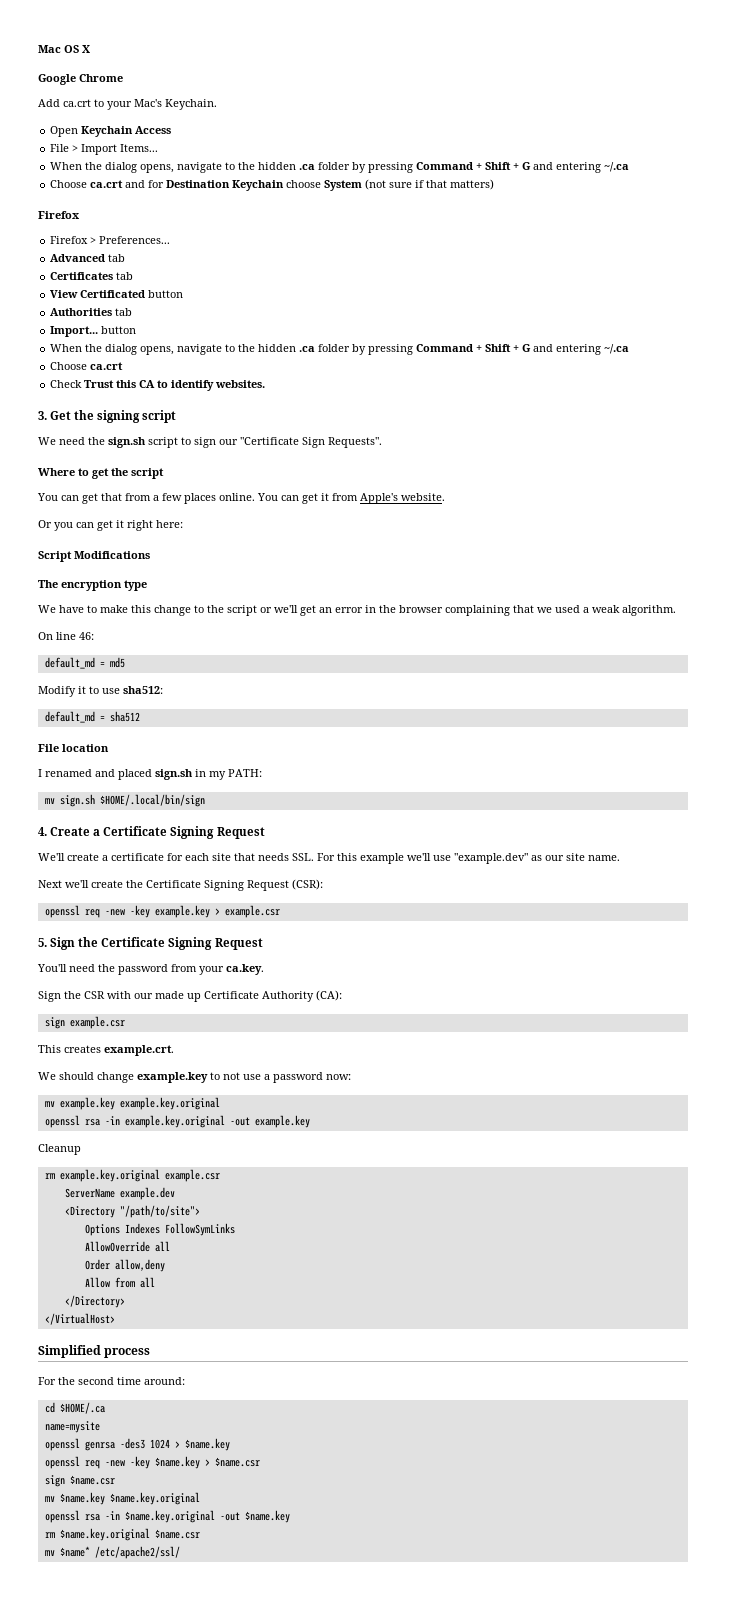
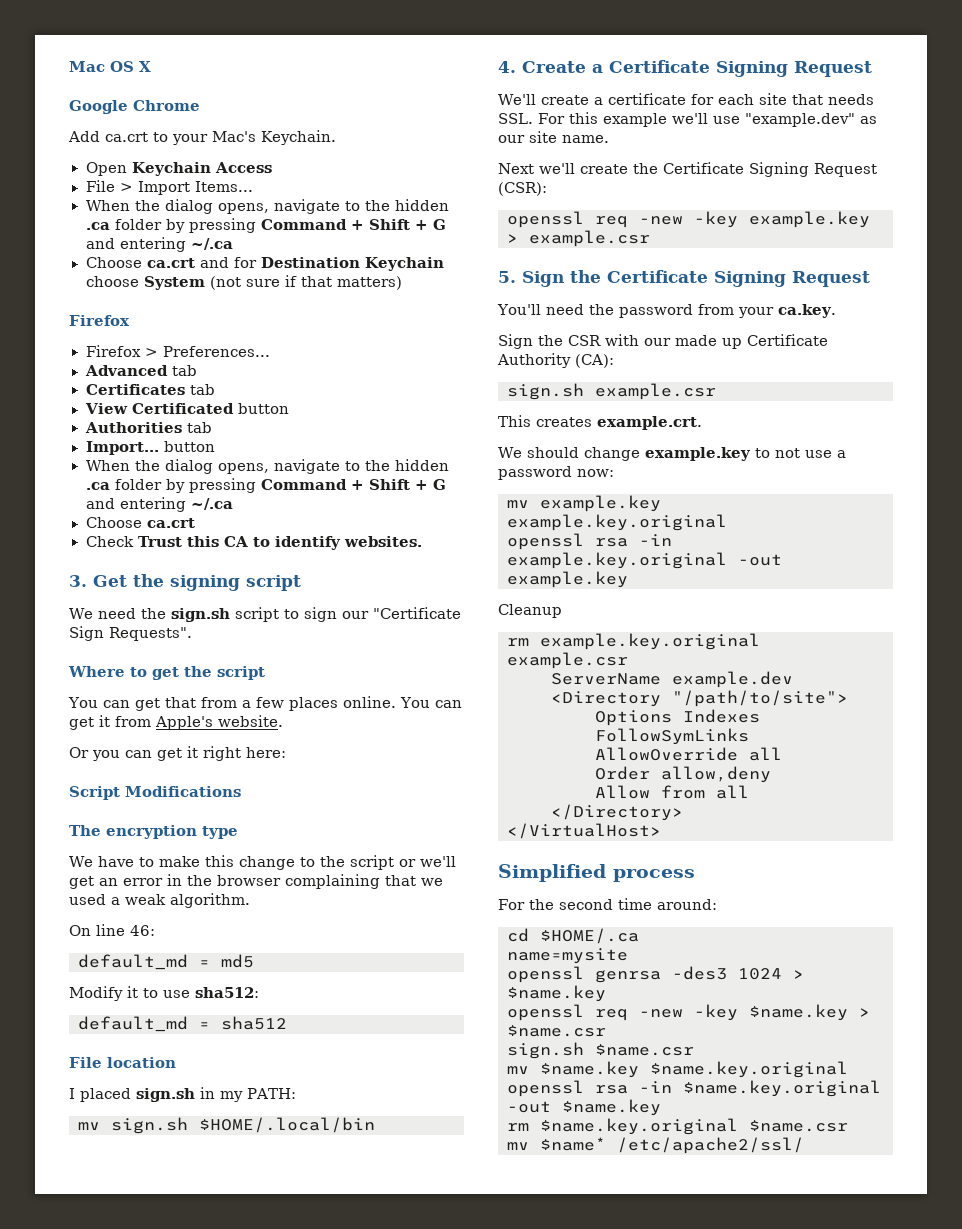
- I renamed and placed sign.sh in my PATH:
+ I placed sign.sh in my PATH:
- mv sign.sh $HOME/.local/bin/sign
+ mv sign.sh $HOME/.local/bin
- sign example.csr
+ sign.sh example.csr
- sign $name.csr
+ sign.sh $name.csr

